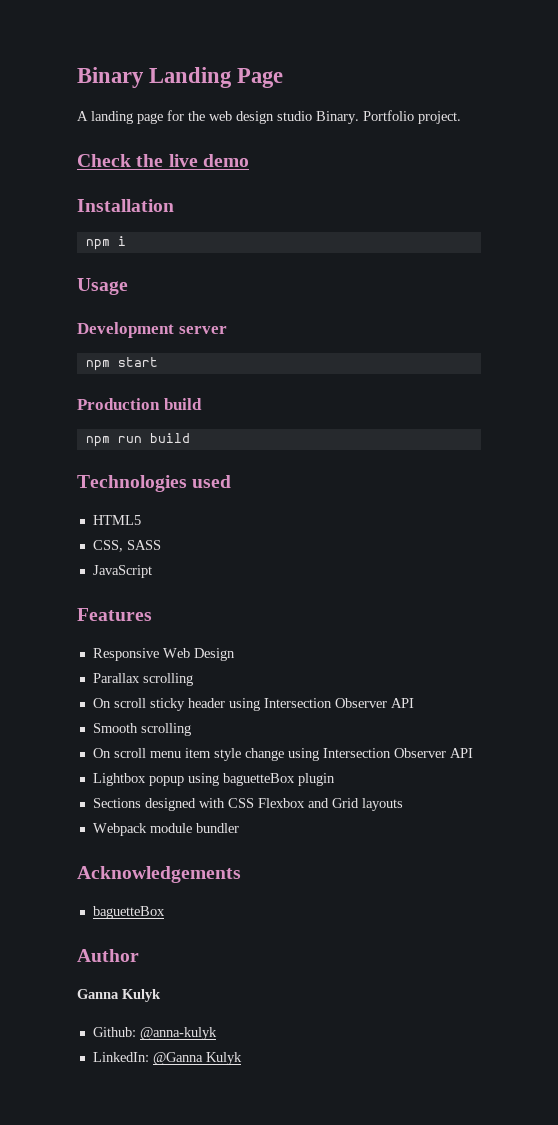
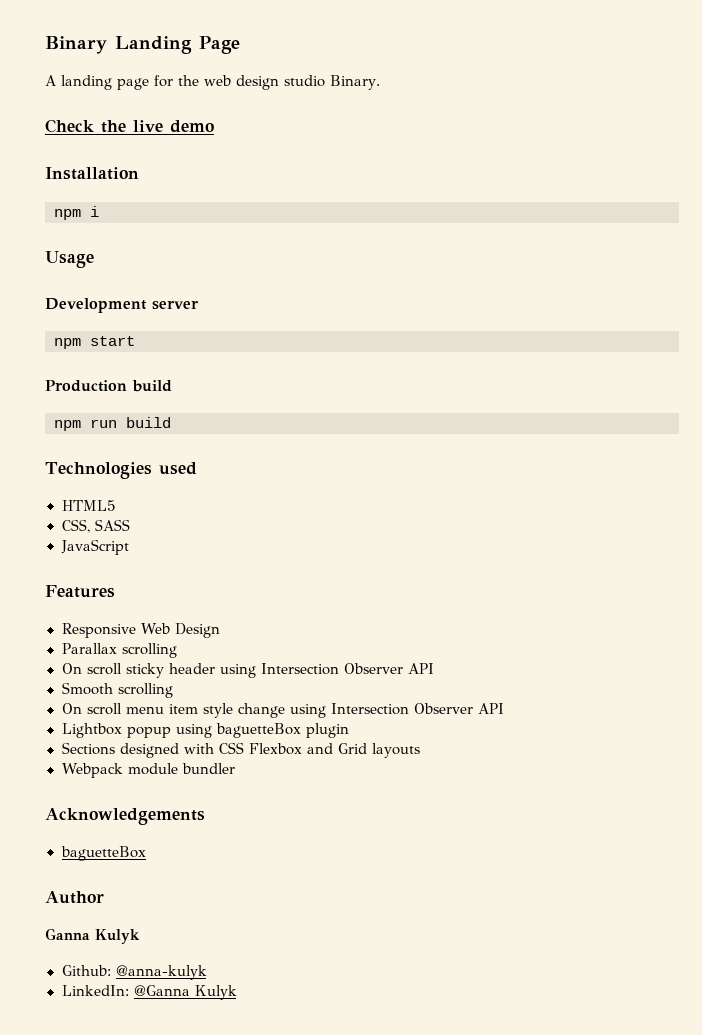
- Portfolio project.

